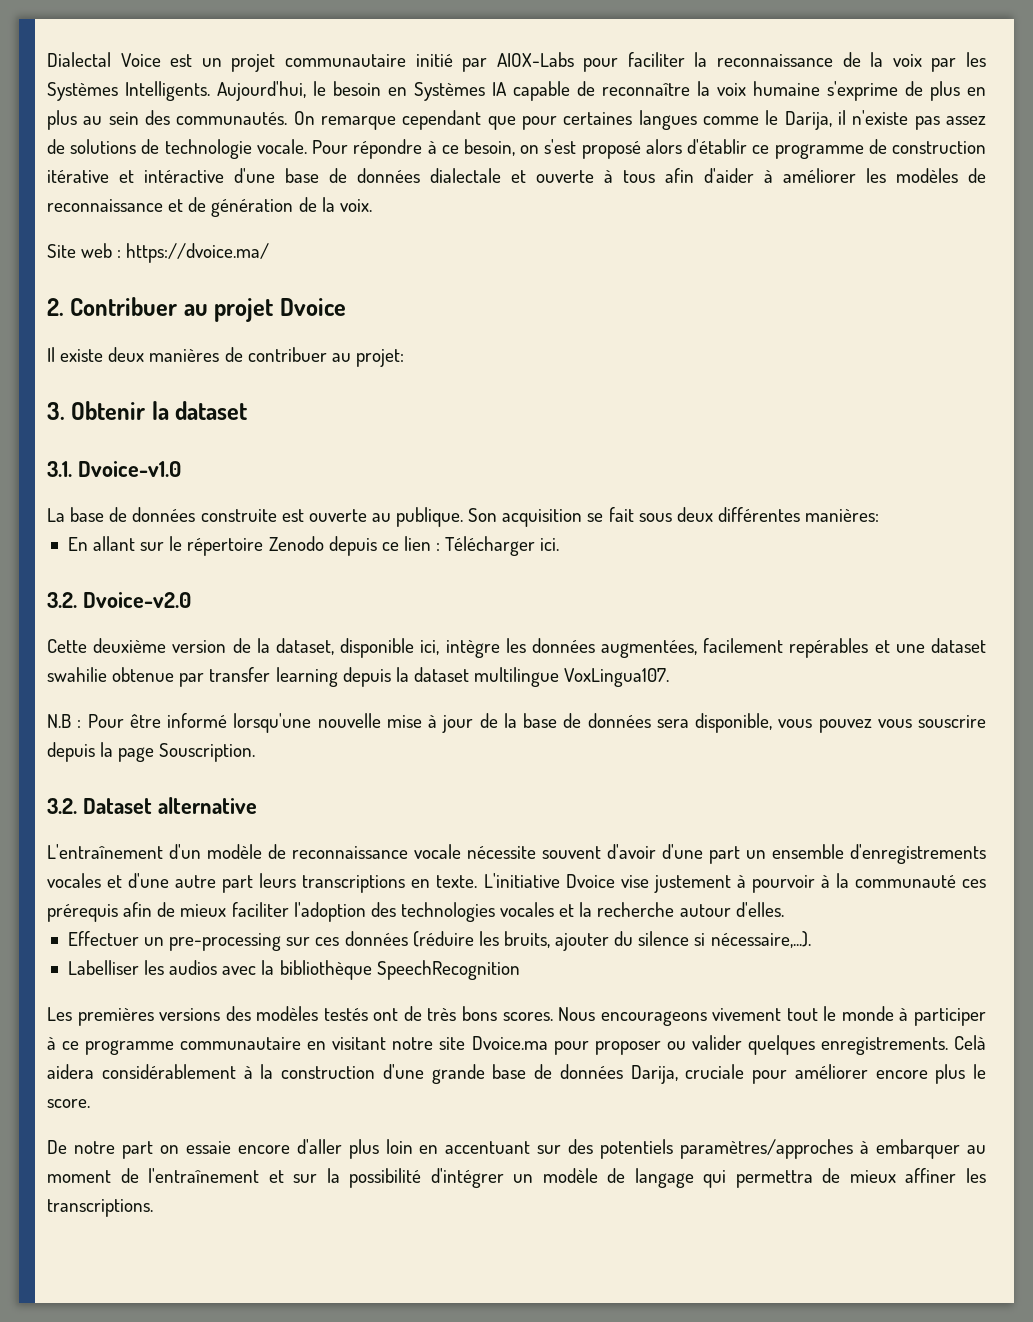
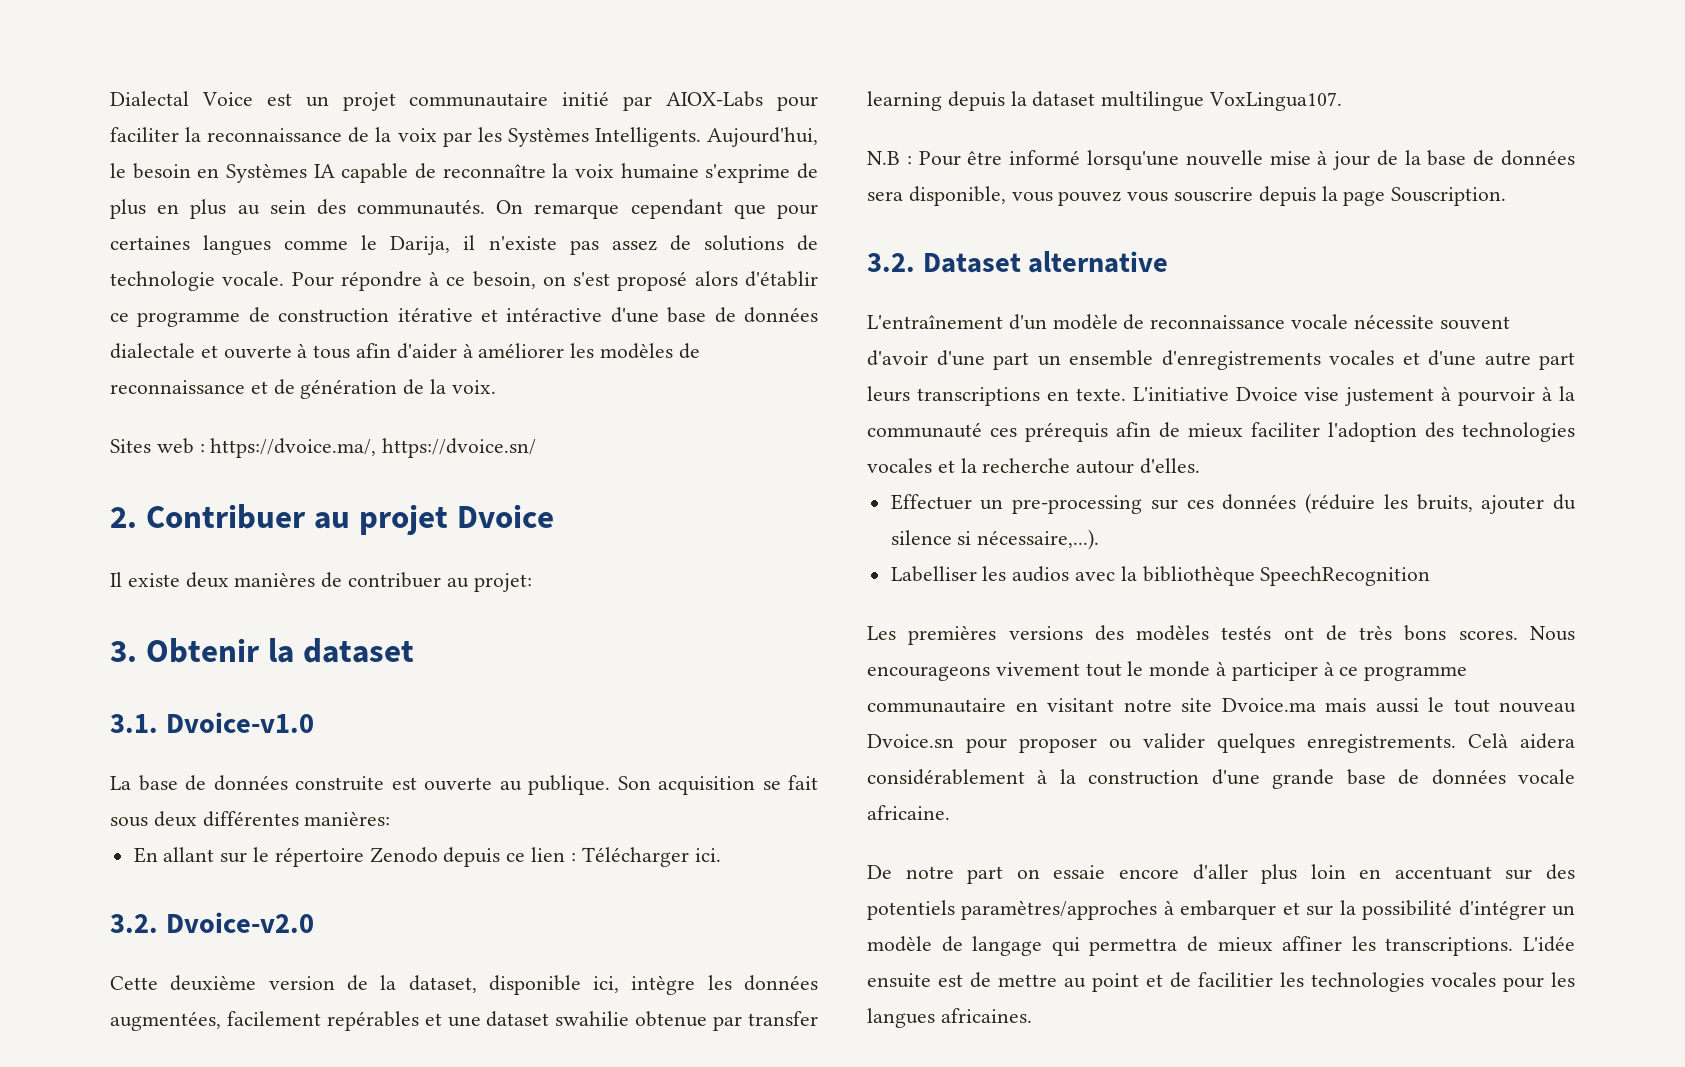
- Site web : https://dvoice.ma/
+ Sites web : https://dvoice.ma/, https://dvoice.sn/
- Nous encourageons vivement tout le monde à participer à ce programme communautaire en visitant notre site Dvoice.ma pour proposer ou valider quelques enregistrements.
+ Nous encourageons vivement tout le monde à participer à ce programme communautaire en visitant notre site Dvoice.ma mais aussi le tout nouveau Dvoice.sn pour proposer ou valider quelques enregistrements.
- Celà aidera considérablement à la construction d'une grande base de données Darija, cruciale pour améliorer encore plus le score.
+ Celà aidera considérablement à la construction d'une grande base de données vocale africaine.
- De notre part on essaie encore d'aller plus loin en accentuant sur des potentiels paramètres/approches à embarquer au moment de l'entraînement et sur la possibilité d'intégrer un modèle de langage qui permettra de mieux affiner les transcriptions.
+ De notre part on essaie encore d'aller plus loin en accentuant sur des potentiels paramètres/approches à embarquer et sur la possibilité d'intégrer un modèle de langage qui permettra de mieux affiner les transcriptions.
+ L'idée ensuite est de mettre au point et de facilitier les technologies vocales pour les langues africaines.

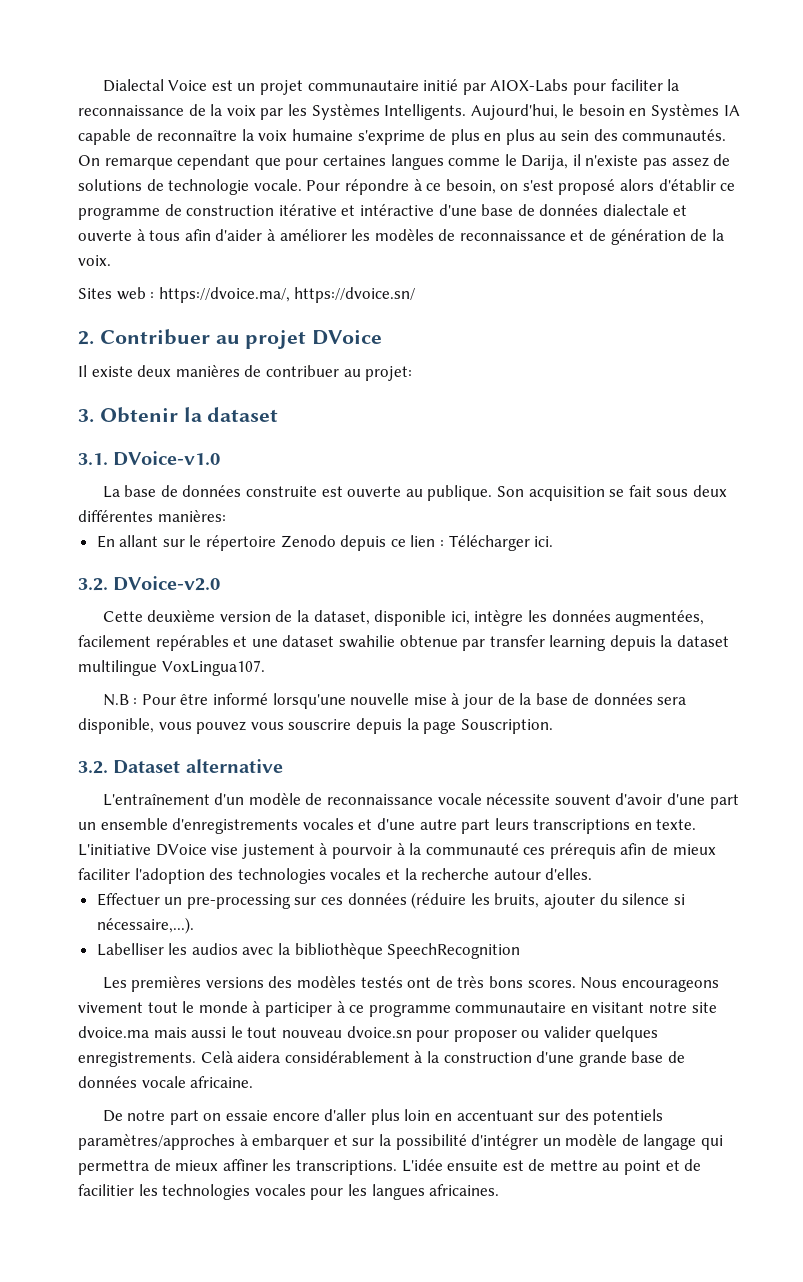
- 2. Contribuer au projet Dvoice
+ 2. Contribuer au projet DVoice
- 3.1. Dvoice-v1.0
+ 3.1. DVoice-v1.0
- 3.2. Dvoice-v2.0
+ 3.2. DVoice-v2.0
- L'initiative Dvoice vise justement à pourvoir à la communauté ces prérequis afin de mieux faciliter l'adoption des technologies vocales et la recherche autour d'elles.
+ L'initiative DVoice vise justement à pourvoir à la communauté ces prérequis afin de mieux faciliter l'adoption des technologies vocales et la recherche autour d'elles.
- Nous encourageons vivement tout le monde à participer à ce programme communautaire en visitant notre site Dvoice.ma mais aussi le tout nouveau Dvoice.sn pour proposer ou valider quelques enregistrements.
+ Nous encourageons vivement tout le monde à participer à ce programme communautaire en visitant notre site dvoice.ma mais aussi le tout nouveau dvoice.sn pour proposer ou valider quelques enregistrements.

